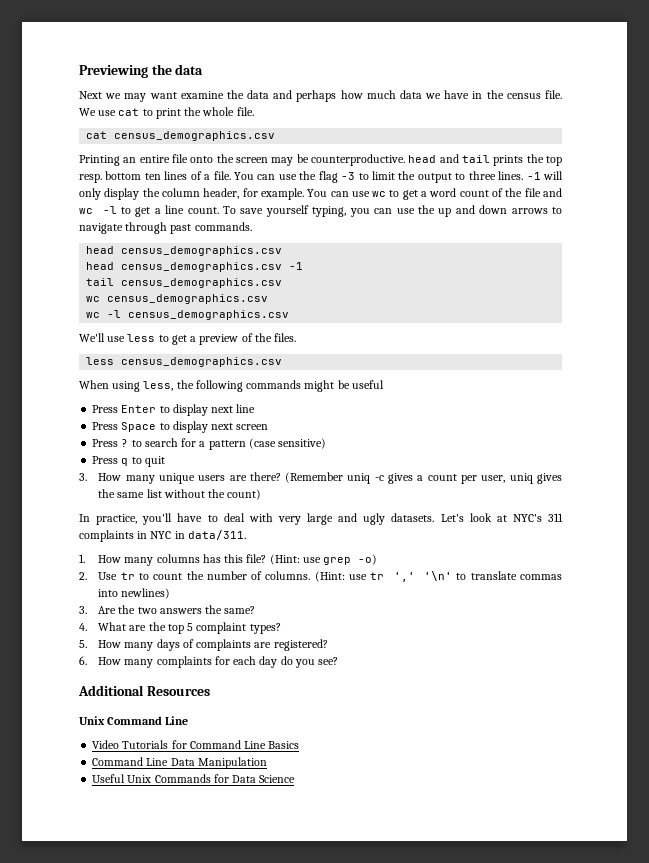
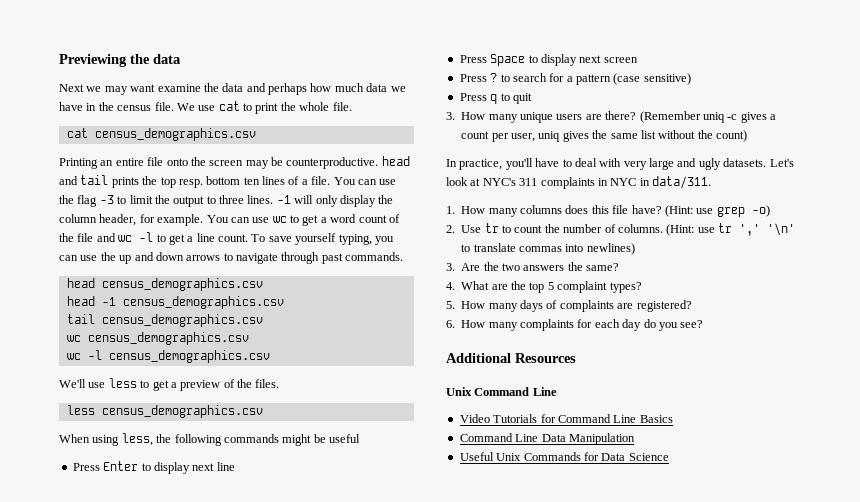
- head census_demographics.csv -1
+ head -1 census_demographics.csv
- 1. How many columns has this file?
+ 1. How many columns does this file have?

